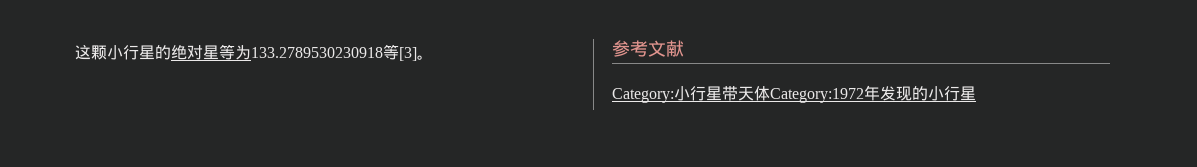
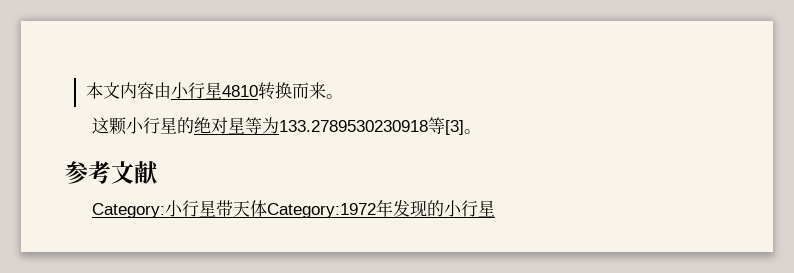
+ 本文内容由小行星4810转换而来。

